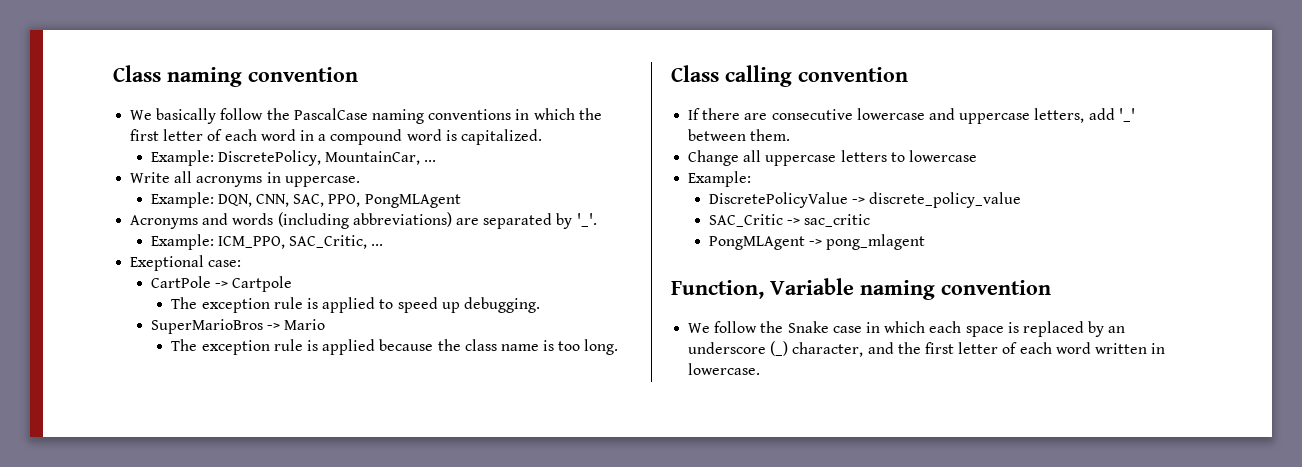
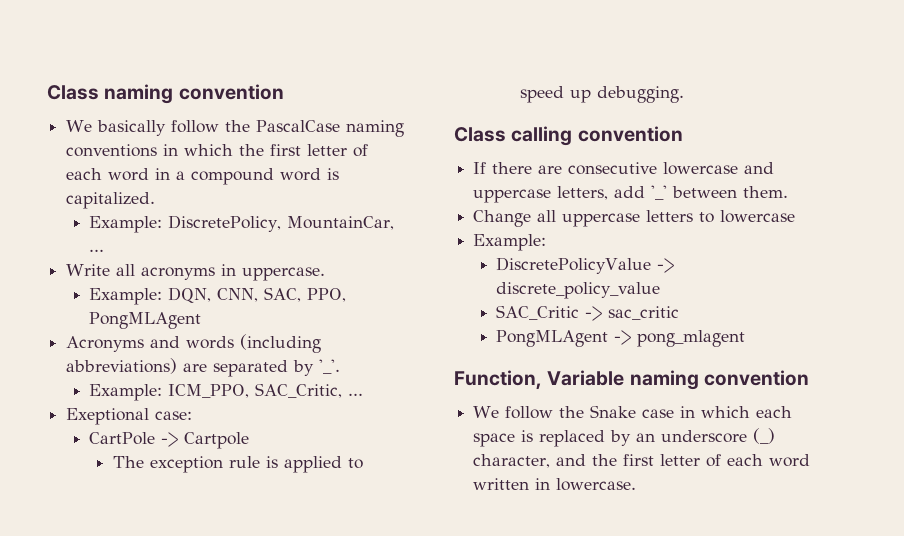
- SuperMarioBros -> Mario
- The exception rule is applied because the class name is too long.

